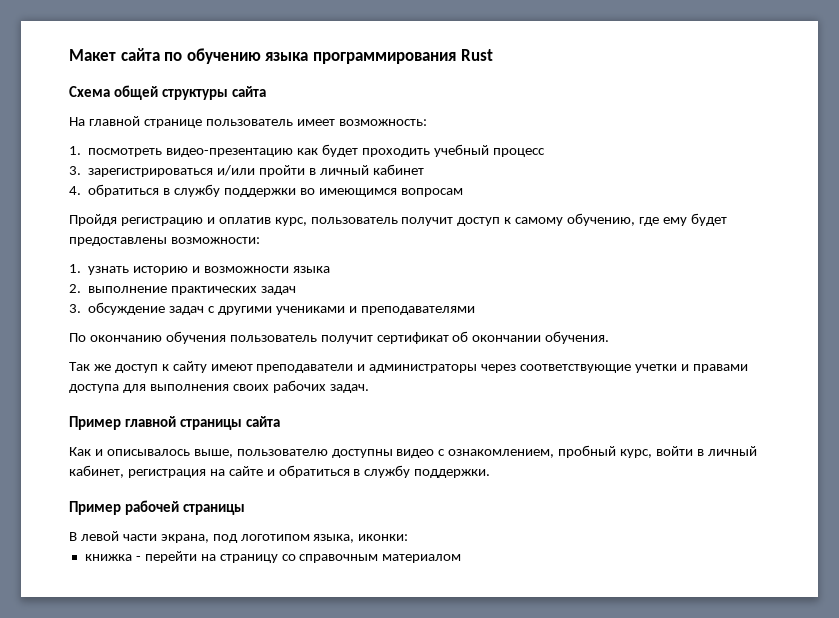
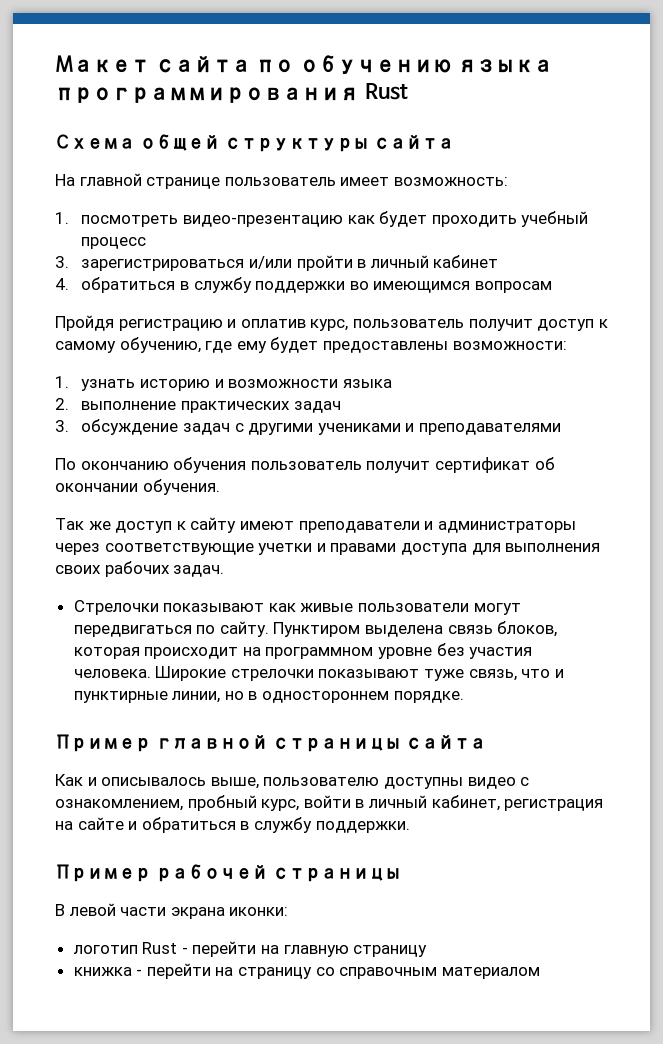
+ Стрелочки показывают как живые пользователи могут передвигаться по сайту. Пунктиром выделена связь блоков, которая происходит на программном уровне без участия человека. Широкие стрелочки показывают туже связь, что и пунктирные линии, но в одностороннем порядке.
- В левой части экрана, под логотипом языка, иконки:
+ В левой части экрана иконки:
+ логотип Rust - перейти на главную страницу

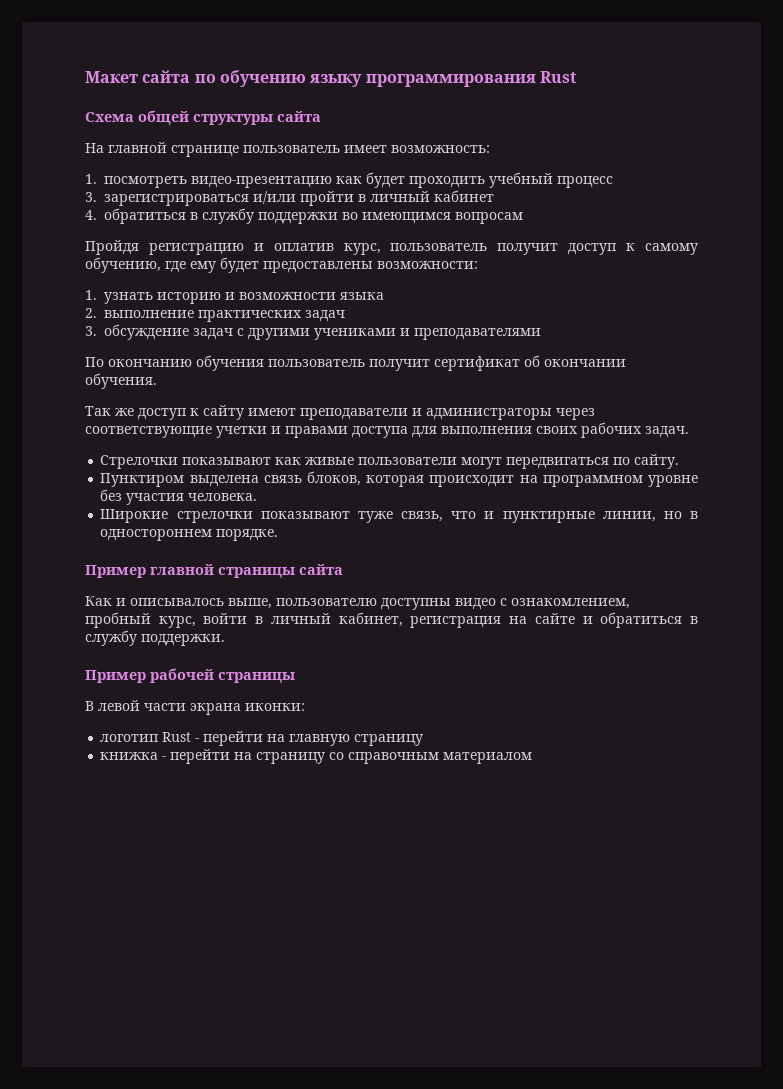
- Макет сайта по обучению языка программирования Rust
+ Макет сайта по обучению языку программирования Rust
- Стрелочки показывают как живые пользователи могут передвигаться по сайту. Пунктиром выделена связь блоков, которая происходит на программном уровне без участия человека. Широкие стрелочки показывают туже связь, что и пунктирные линии, но в одностороннем порядке.
+ Стрелочки показывают как живые пользователи могут передвигаться по сайту.
+ Пунктиром выделена связь блоков, которая происходит на программном уровне без участия человека.
+ Широкие стрелочки показывают туже связь, что и пунктирные линии, но в одностороннем порядке.

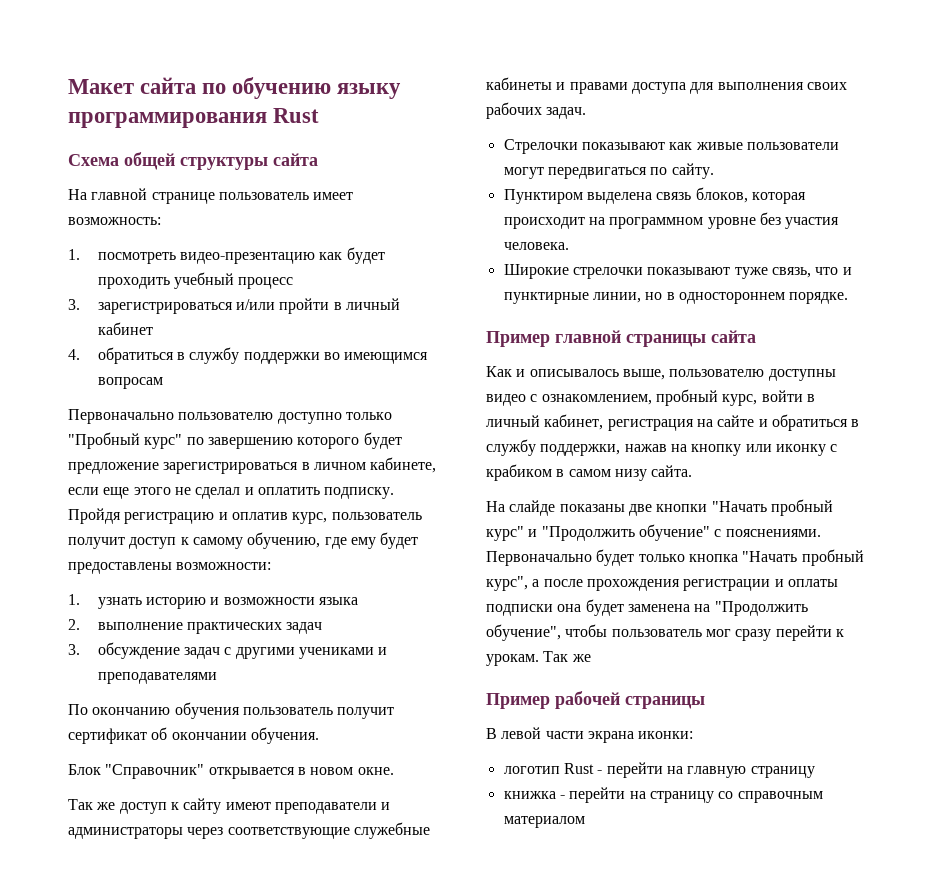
+ Первоначально пользователю доступно только "Пробный курс" по завершению которого будет предложение зарегистрироваться в личном кабинете, если еще этого не сделал и оплатить подписку.
+ Блок "Справочник" открывается в новом окне.
- Так же доступ к сайту имеют преподаватели и администраторы через соответствующие учетки и правами доступа для выполнения своих рабочих задач.
+ Так же доступ к сайту имеют преподаватели и администраторы через соответствующие служебные кабинеты и правами доступа для выполнения своих рабочих задач.
- Как и описывалось выше, пользователю доступны видео с ознакомлением, пробный курс, войти в личный кабинет, регистрация на сайте и обратиться в службу поддержки.
+ Как и описывалось выше, пользователю доступны видео с ознакомлением, пробный курс, войти в личный кабинет, регистрация на сайте и обратиться в службу поддержки, нажав на кнопку или иконку с крабиком в самом низу сайта.
+ На слайде показаны две кнопки "Начать пробный курс" и "Продолжить обучение" с пояснениями. Первоначально будет только кнопка "Начать пробный курс", а после прохождения регистрации и оплаты подписки она будет заменена на "Продолжить обучение", чтобы пользователь мог сразу перейти к урокам. Так же

